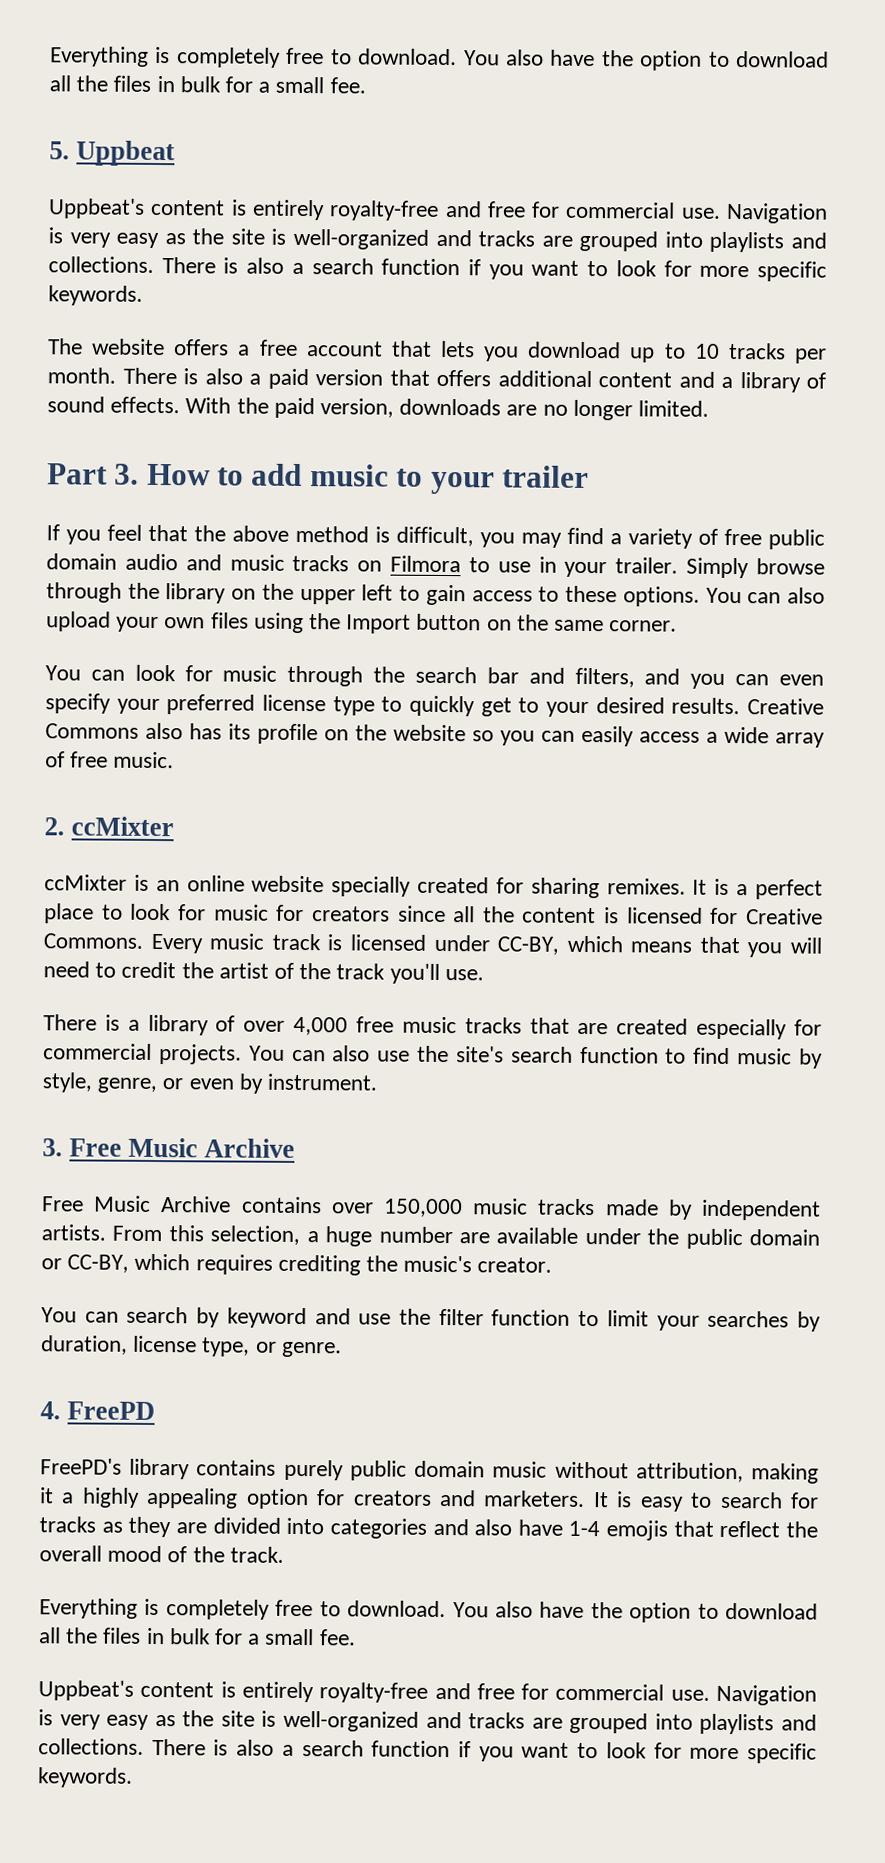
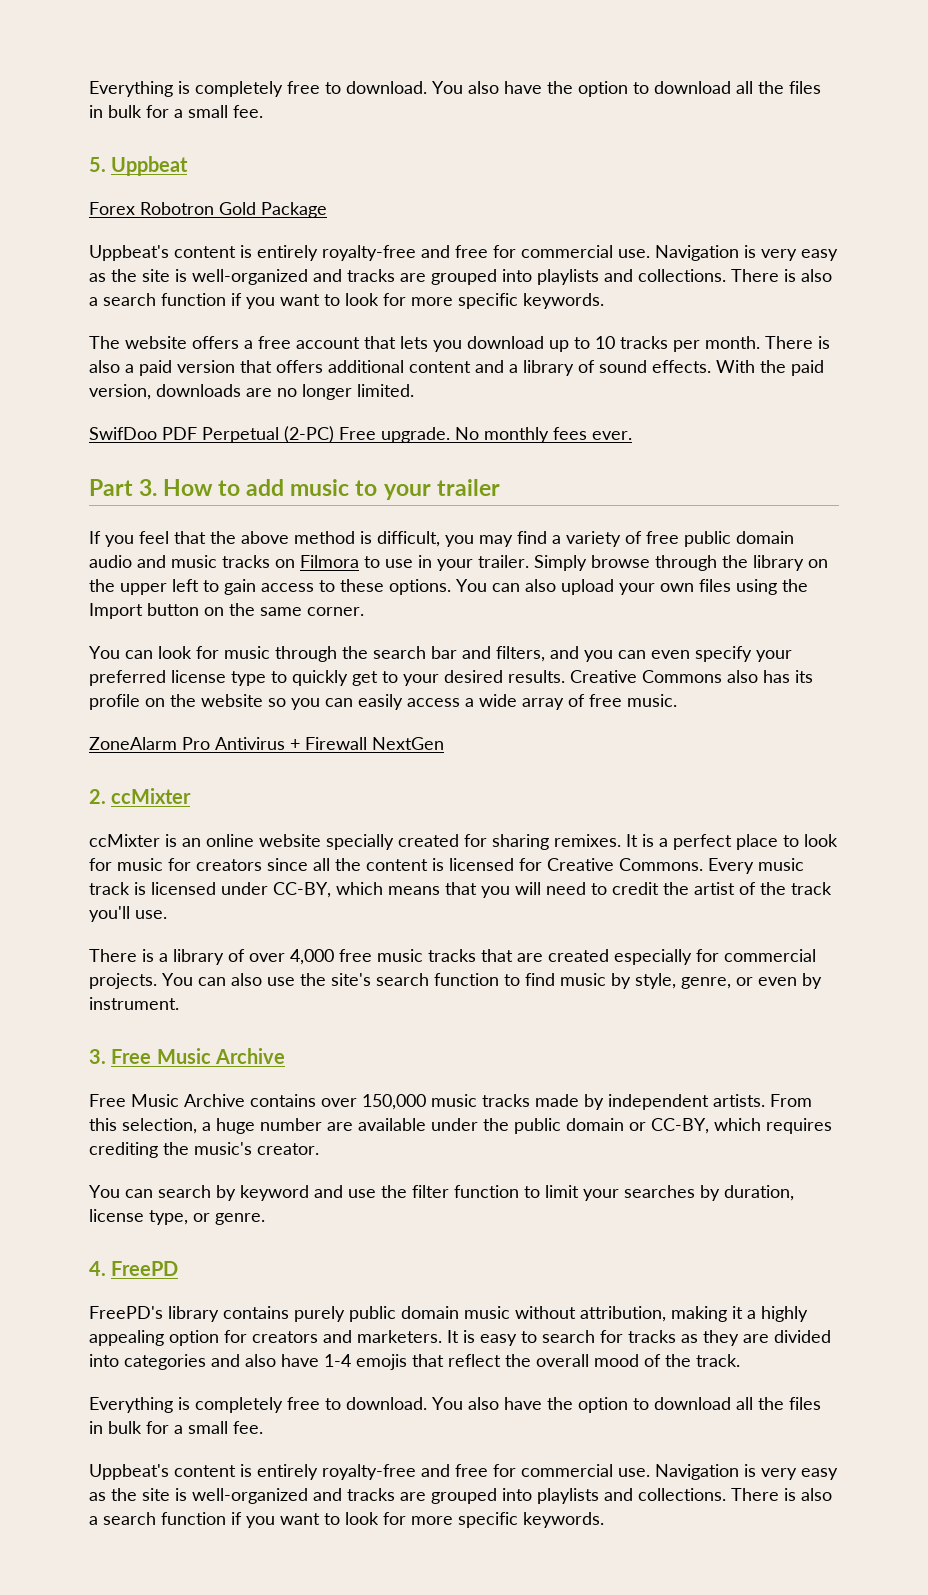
+ Forex Robotron Gold Package
+ SwifDoo PDF Perpetual (2-PC) Free upgrade. No monthly fees ever.
+ ZoneAlarm Pro Antivirus + Firewall NextGen

